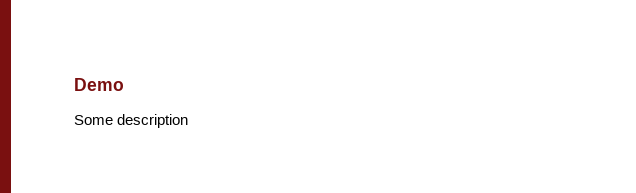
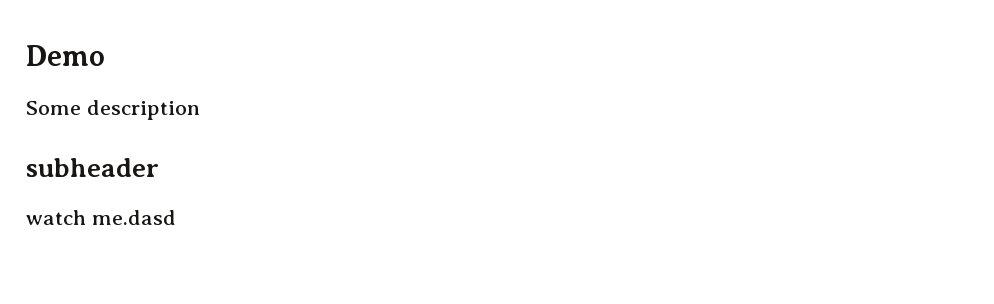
+ subheader
+ watch me.dasd

